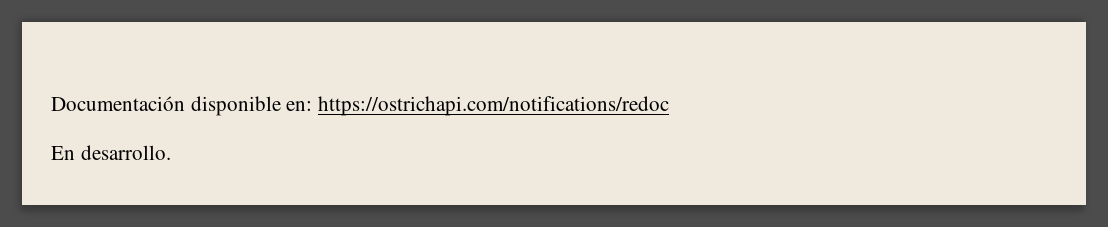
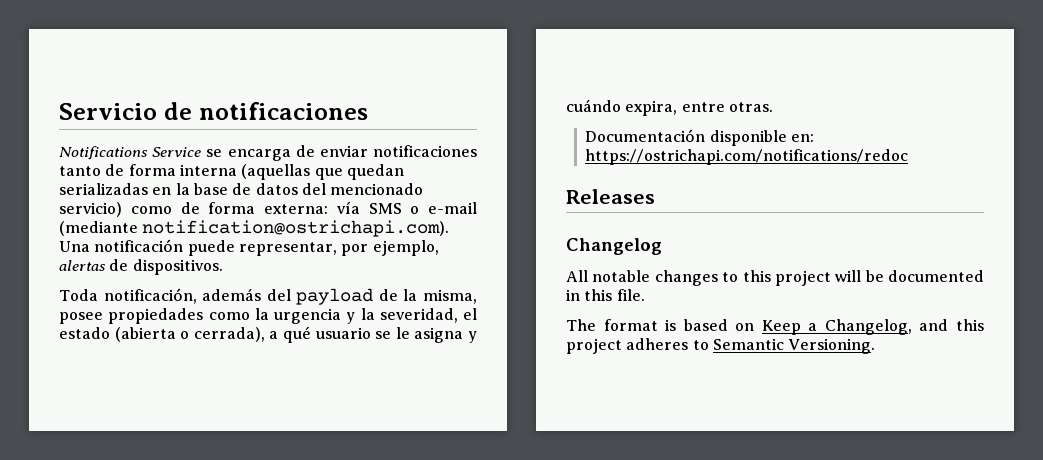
+ Servicio de notificaciones
+ Notifications Service se encarga de enviar notificaciones tanto de forma interna (aquellas que quedan serializadas en la base de datos del mencionado servicio) como de forma externa: vía SMS o e-mail (mediante notification@ostrichapi.com). Una notificación puede representar, por ejemplo, alertas de dispositivos.
+ Toda notificación, además del payload de la misma, posee propiedades como la urgencia y la severidad, el estado (abierta o cerrada), a qué usuario se le asigna y cuándo expira, entre otras.
  Documentación disponible en: https://ostrichapi.com/notifications/redoc
- En desarrollo.
+ Releases
+ Changelog
+ All notable changes to this project will be documented in this file.
+ The format is based on Keep a Changelog, and this project adheres to Semantic Versioning.

